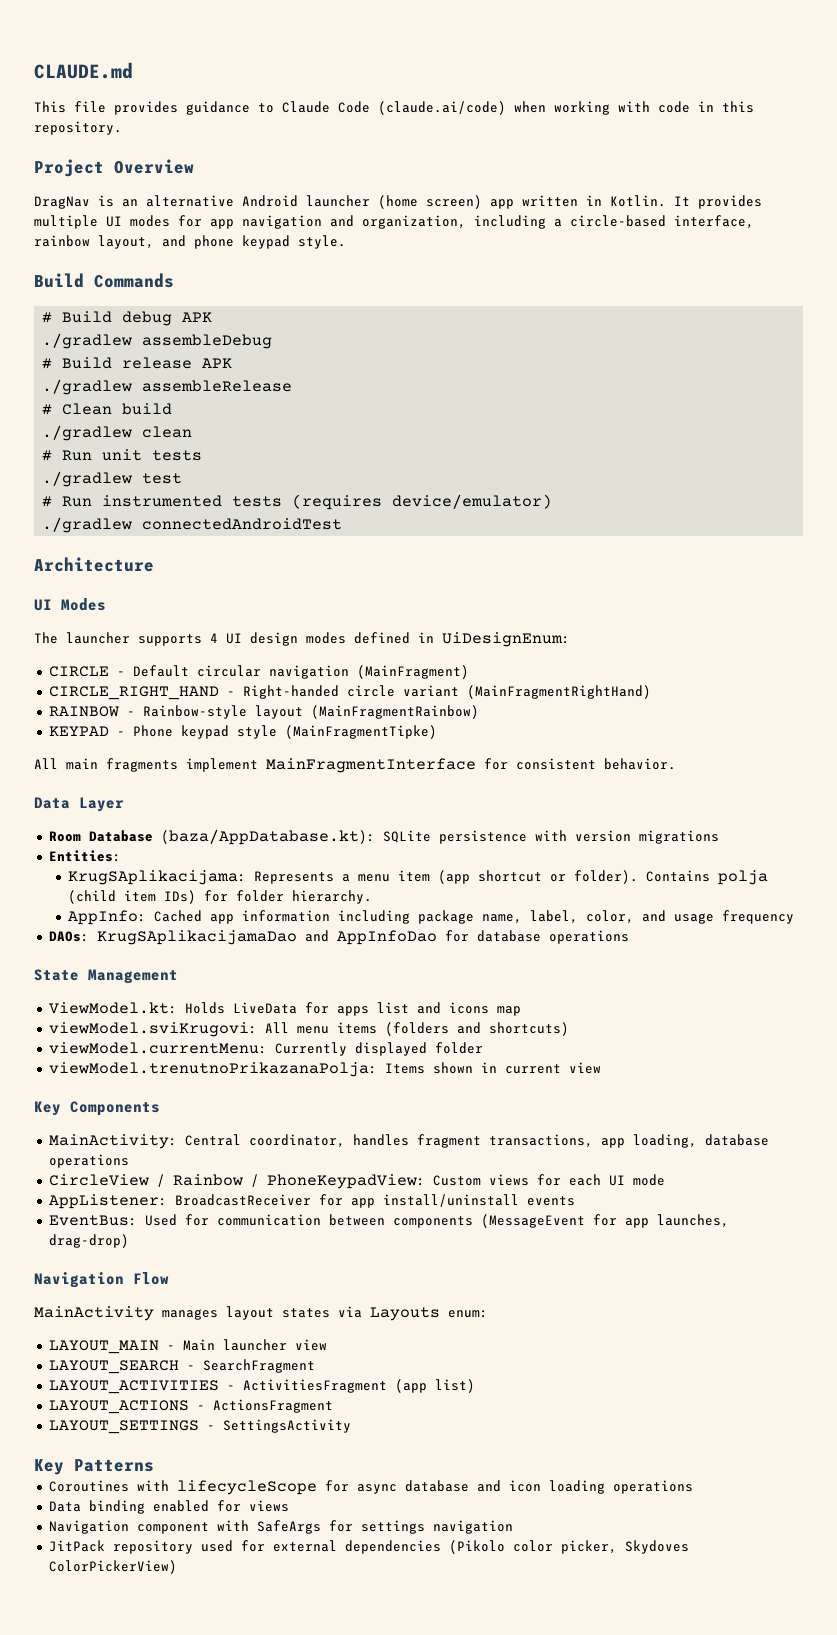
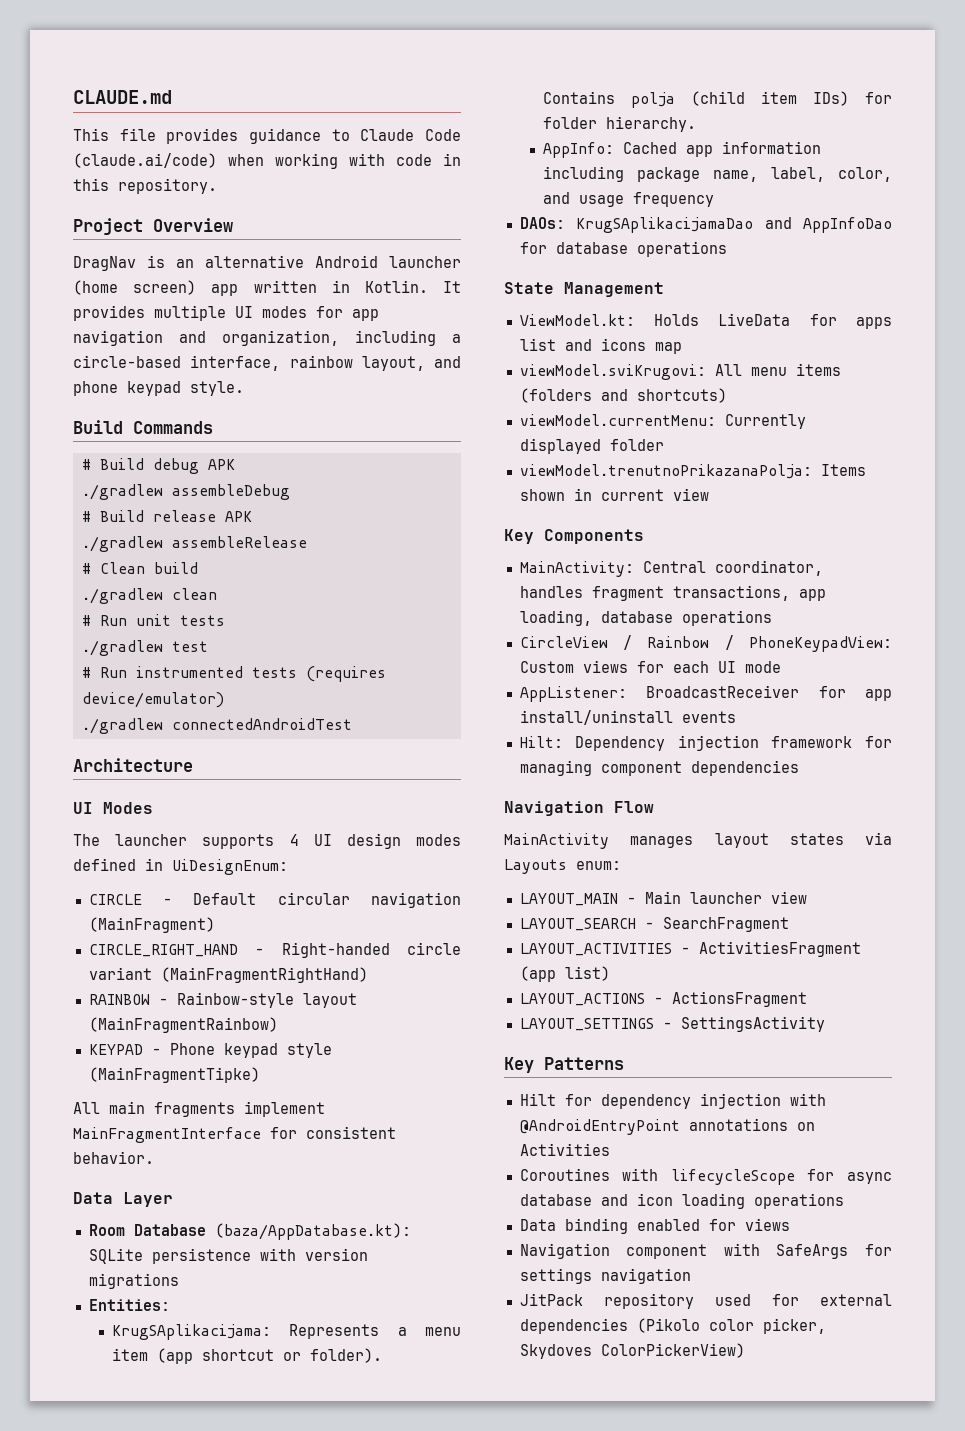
- EventBus: Used for communication between components (MessageEvent for app launches, drag-drop)
+ Hilt: Dependency injection framework for managing component dependencies
+ Hilt for dependency injection with @AndroidEntryPoint annotations on Activities

